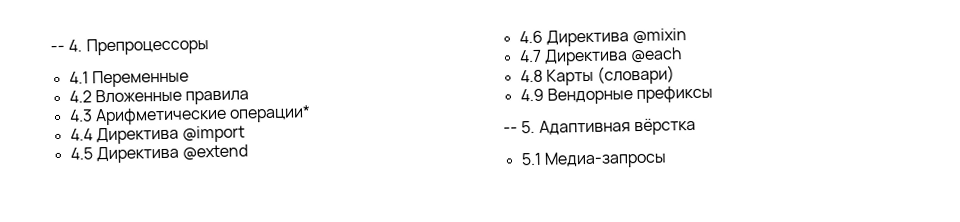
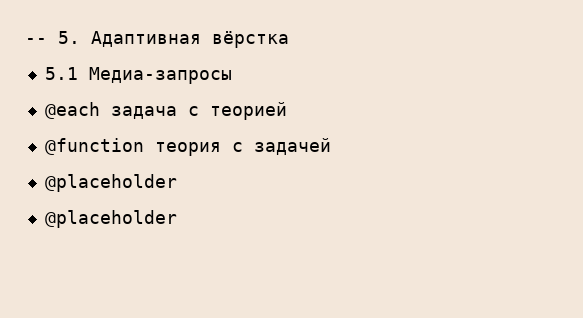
- -- 4. Препроцессоры
- 4.1 Переменные
- 4.2 Вложенные правила
- 4.3 Арифметические операции*
- 4.4 Директива @import
- 4.5 Директива @extend
- 4.6 Директива @mixin
- 4.7 Директива @each
- 4.8 Карты (словари)
- 4.9 Вендорные префиксы
+ @each задача с теорией
+ @function теория с задачей
+ @placeholder
+ @placeholder

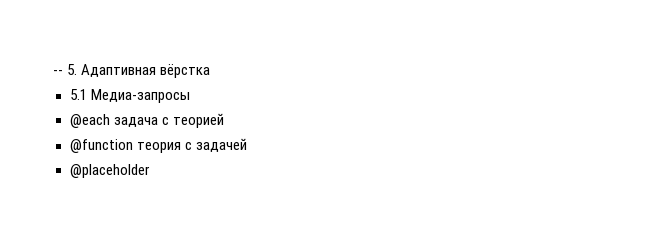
  @function теория с задачей
- @placeholder

